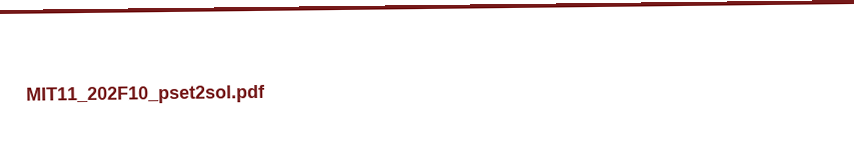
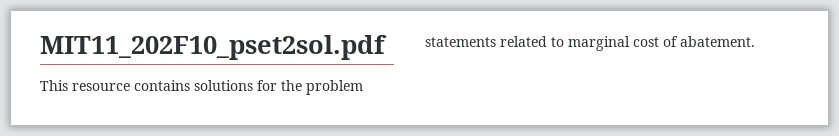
+ This resource contains solutions for the problem statements related to marginal cost of abatement.

